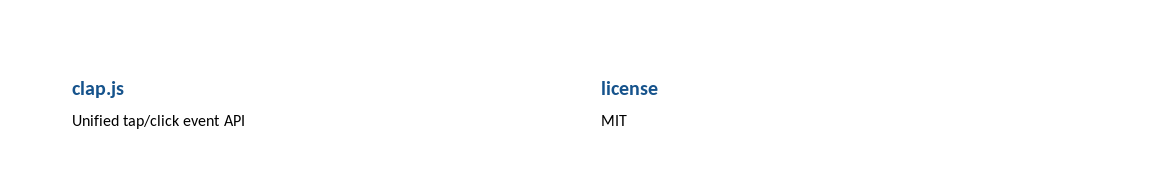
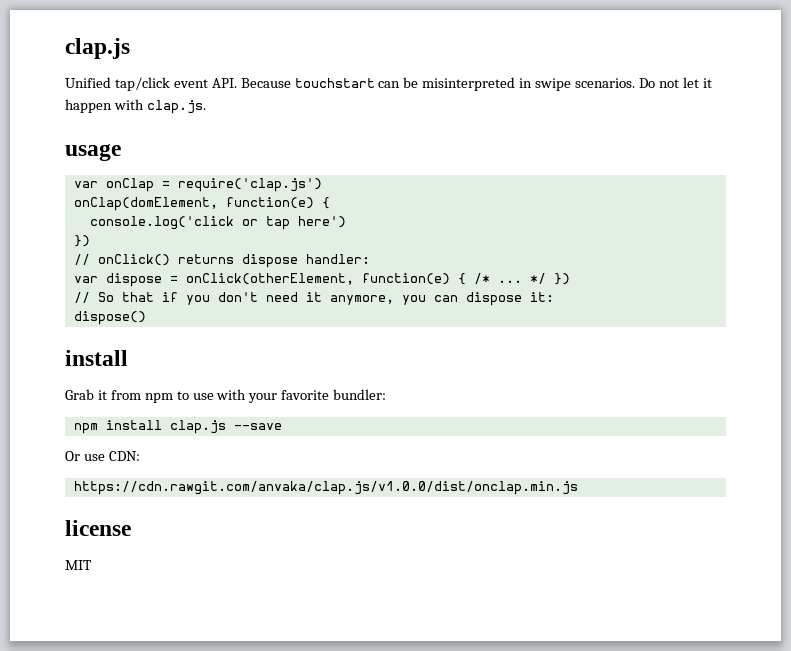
- Unified tap/click event API
+ Unified tap/click event API. Because touchstart can be misinterpreted in swipe scenarios. Do not let it happen with clap.js.
+ usage
+ var onClap = require('clap.js')
+ onClap(domElement, function(e) {
+ console.log('click or tap here')
+ })
+ // onClick() returns dispose handler:
+ var dispose = onClick(otherElement, function(e) { /* ... */ })
+ // So that if you don't need it anymore, you can dispose it:
+ dispose()
+ install
+ Grab it from npm to use with your favorite bundler:
+ npm install clap.js --save
+ Or use CDN:
+ https://cdn.rawgit.com/anvaka/clap.js/v1.0.0/dist/onclap.min.js

